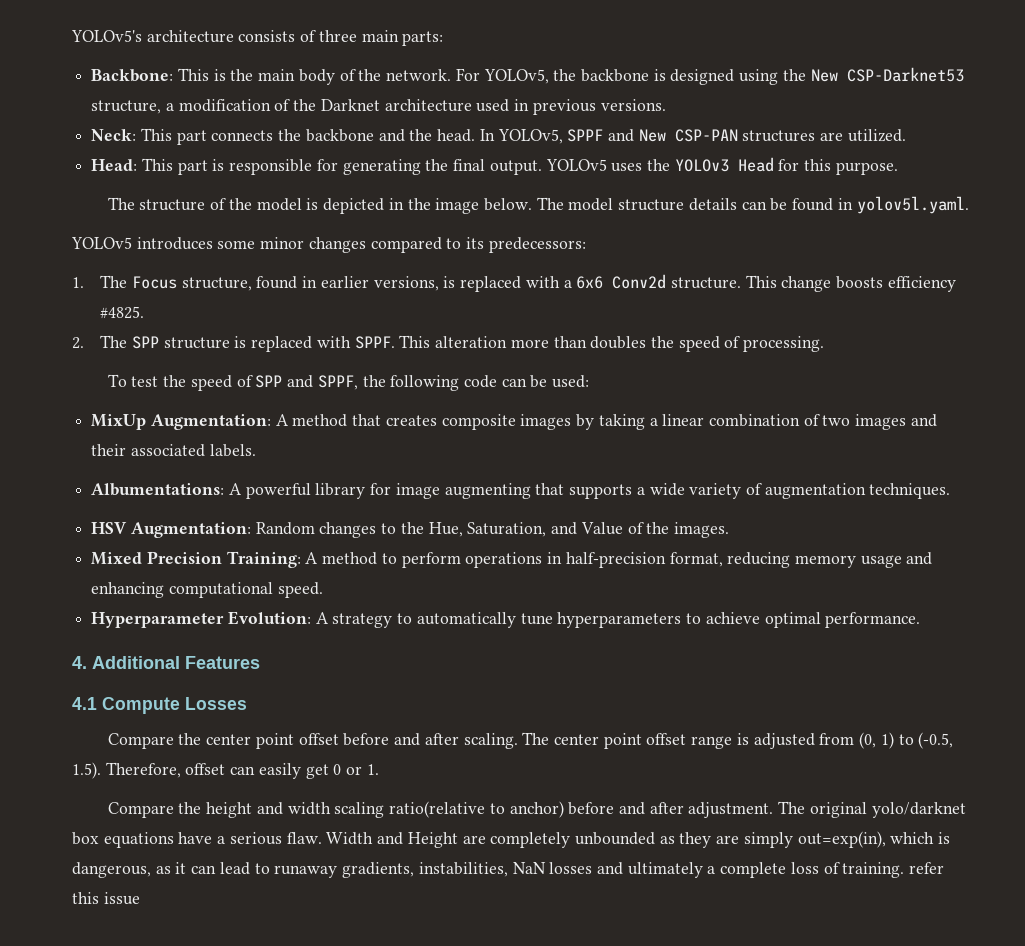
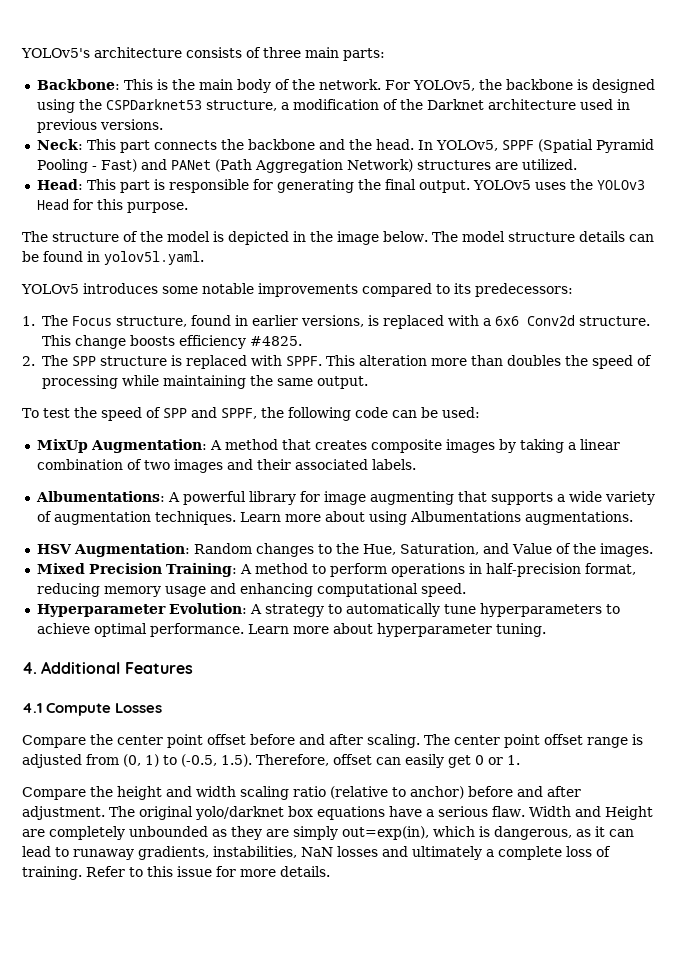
- For YOLOv5, the backbone is designed using the New CSP-Darknet53 structure, a modification of the Darknet architecture used in previous versions.
+ For YOLOv5, the backbone is designed using the CSPDarknet53 structure, a modification of the Darknet architecture used in previous versions.
- In YOLOv5, SPPF and New CSP-PAN structures are utilized.
+ In YOLOv5, SPPF (Spatial Pyramid Pooling - Fast) and PANet (Path Aggregation Network) structures are utilized.
- YOLOv5 introduces some minor changes compared to its predecessors:
+ YOLOv5 introduces some notable improvements compared to its predecessors:
- This alteration more than doubles the speed of processing.
+ This alteration more than doubles the speed of processing while maintaining the same output.
+ Learn more about using Albumentations augmentations.
+ Learn more about hyperparameter tuning.
- Compare the height and width scaling ratio(relative to anchor) before and after adjustment.
+ Compare the height and width scaling ratio (relative to anchor) before and after adjustment.
- Width and Height are completely unbounded as they are simply out=exp(in), which is dangerous, as it can lead to runaway gradients, instabilities, NaN losses and ultimately a complete loss of training. refer this issue
+ Width and Height are completely unbounded as they are simply out=exp(in), which is dangerous, as it can lead to runaway gradients, instabilities, NaN losses and ultimately a complete loss of training. Refer to this issue for more details.

